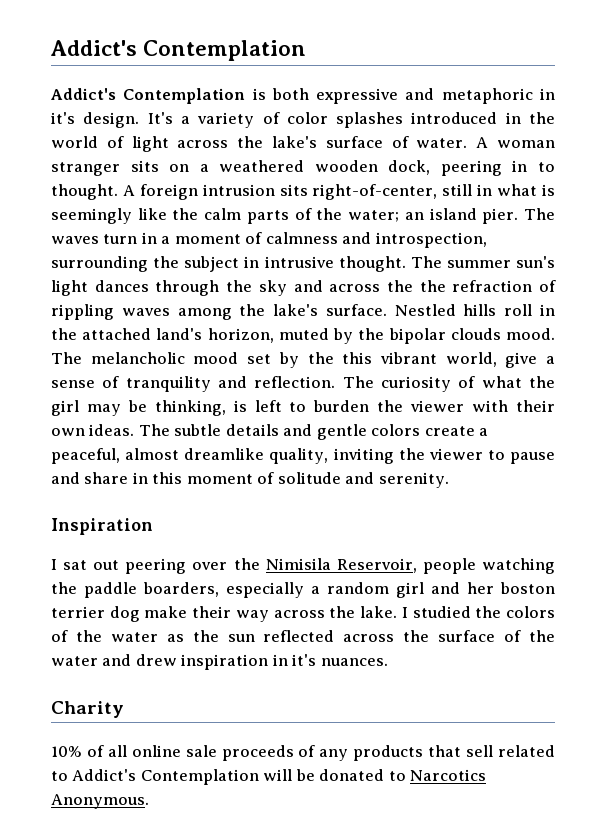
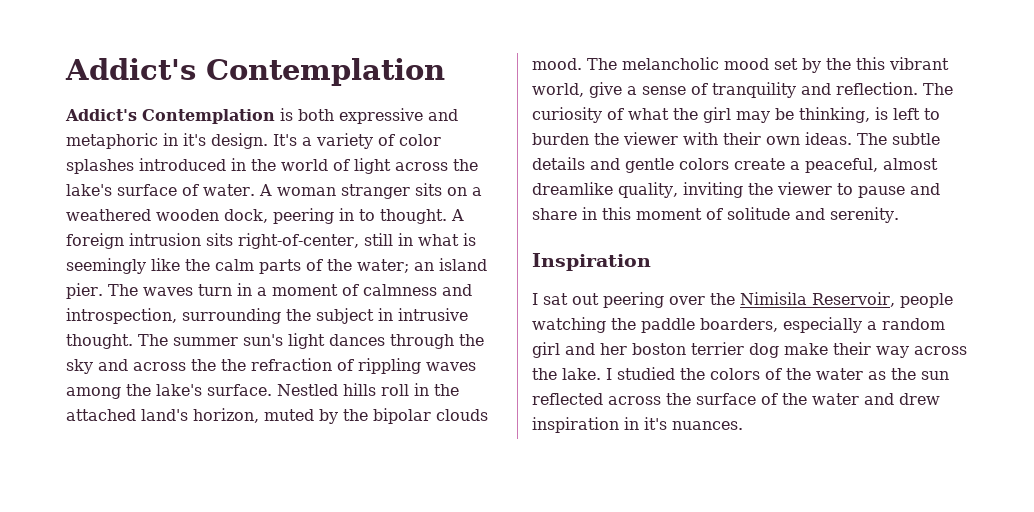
- Charity
- 10% of all online sale proceeds of any products that sell related to Addict's Contemplation will be donated to Narcotics Anonymous.

